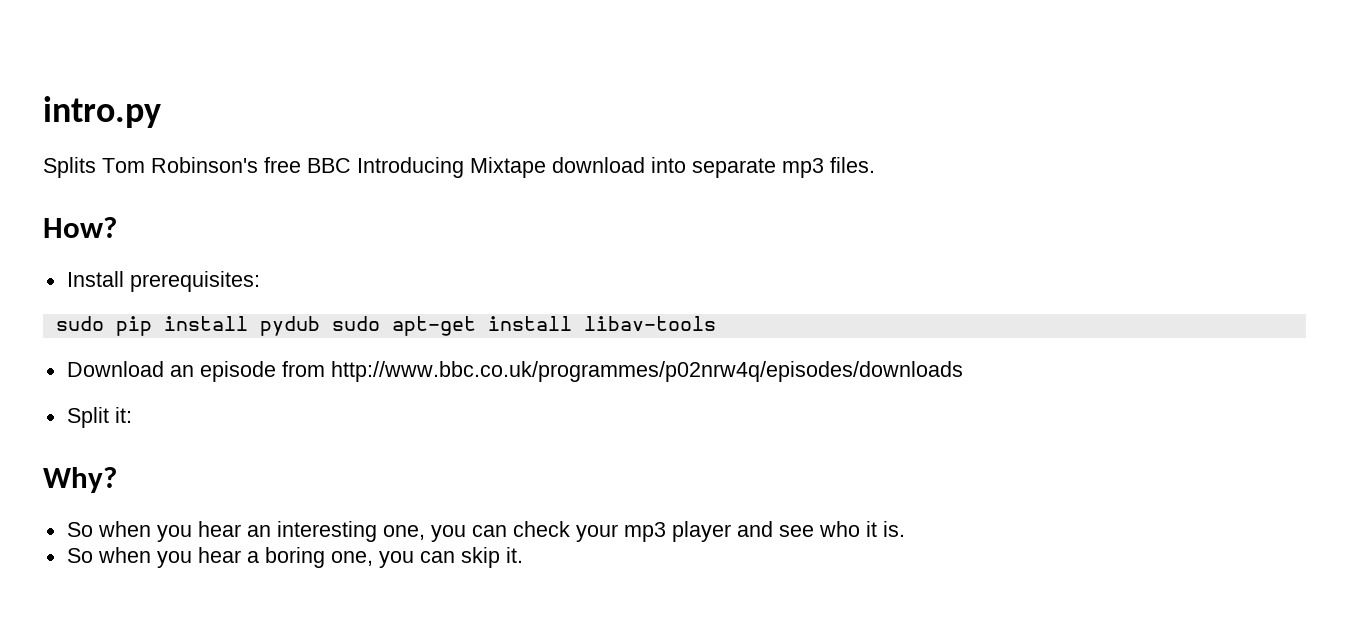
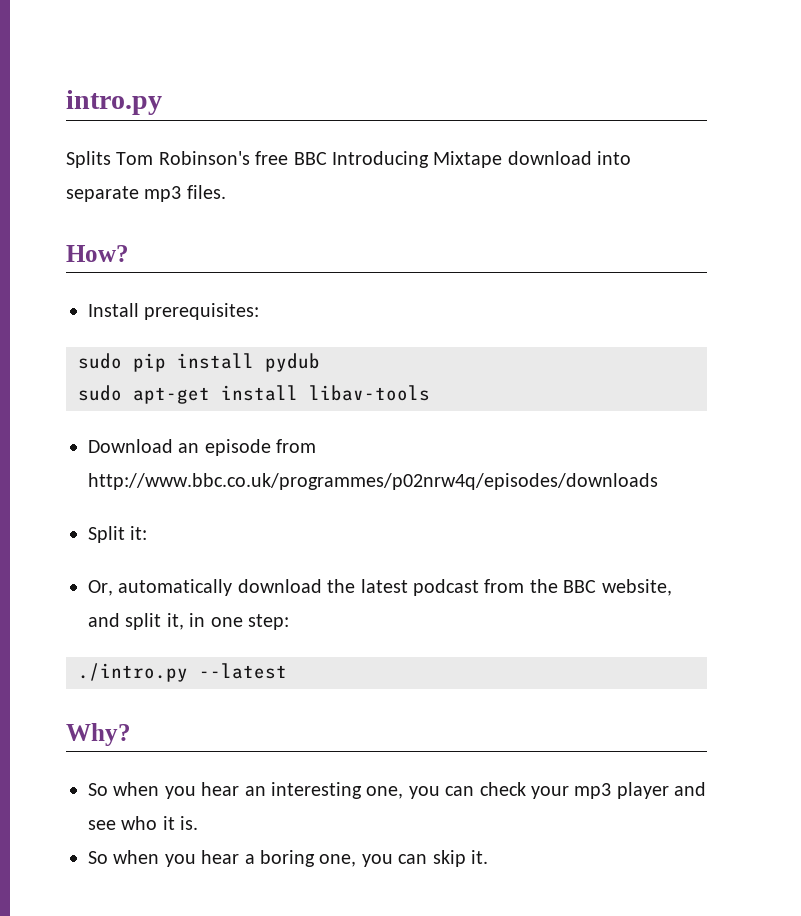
- sudo pip install pydub sudo apt-get install libav-tools
+ sudo pip install pydub
+ sudo apt-get install libav-tools
+ Or, automatically download the latest podcast from the BBC website, and split it, in one step:
+ ./intro.py --latest

